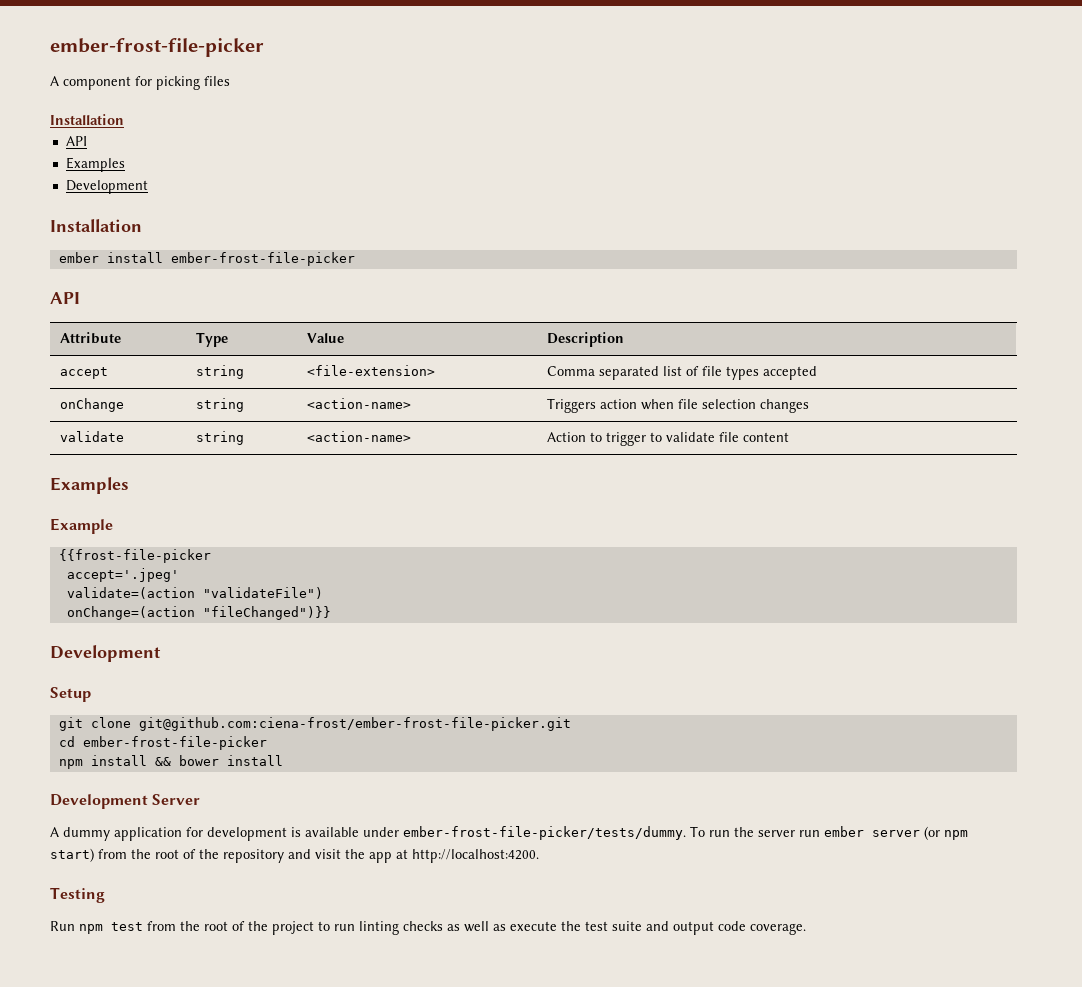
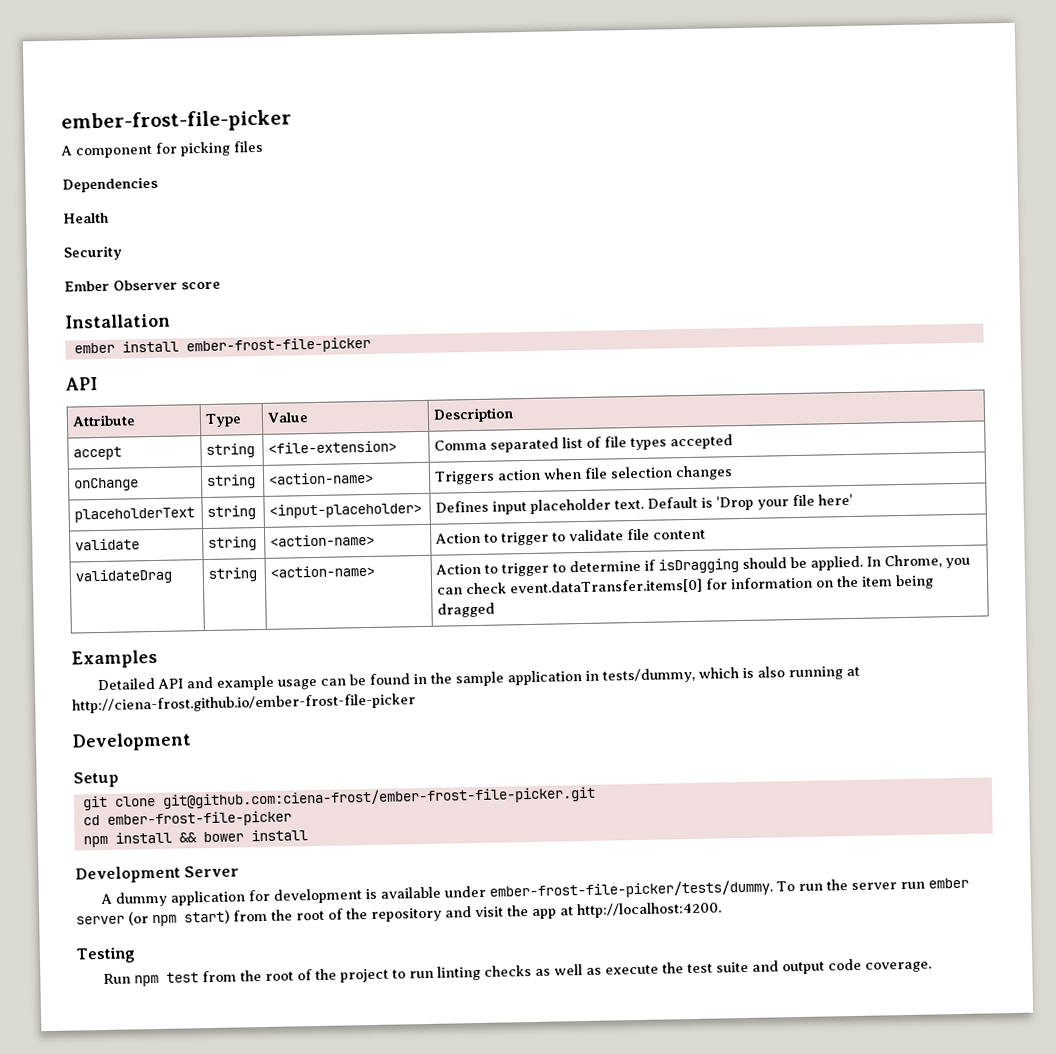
  A component for picking files
- Installation
- API
- Examples
- Development
+ Dependencies
+ Health
+ Security
+ Ember Observer score
+ placeholderText | string | <input-placeholder> | Defines input placeholder text. Default is 'Drop your file here'
  validate | string | <action-name> | Action to trigger to validate file content
+ validateDrag | string | <action-name> | Action to trigger to determine if isDragging should be applied. In Chrome, you can check event.dataTransfer.items[0] for information on the item being dragged
  Examples
- Example
- {{frost-file-picker
- accept='.jpeg'
- validate=(action "validateFile")
- onChange=(action "fileChanged")}}
+ Detailed API and example usage can be found in the sample application in tests/dummy, which is also running at http://ciena-frost.github.io/ember-frost-file-picker

